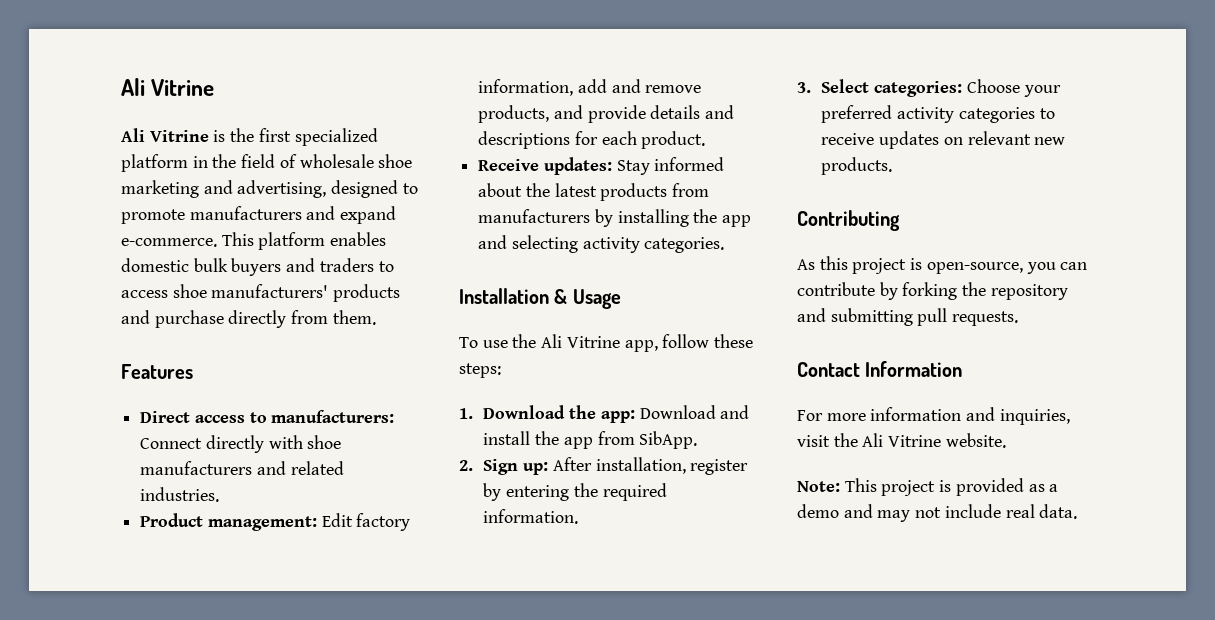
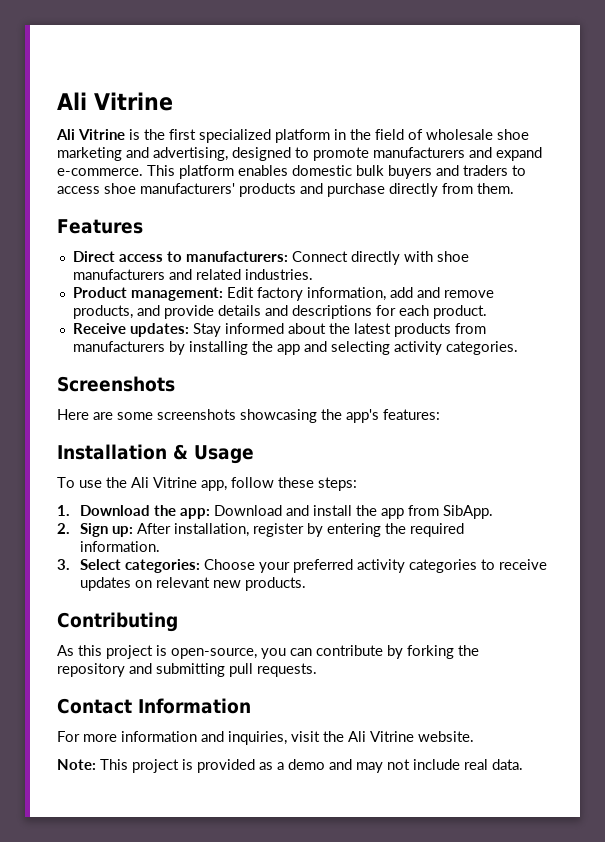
+ Screenshots
+ Here are some screenshots showcasing the app's features:

